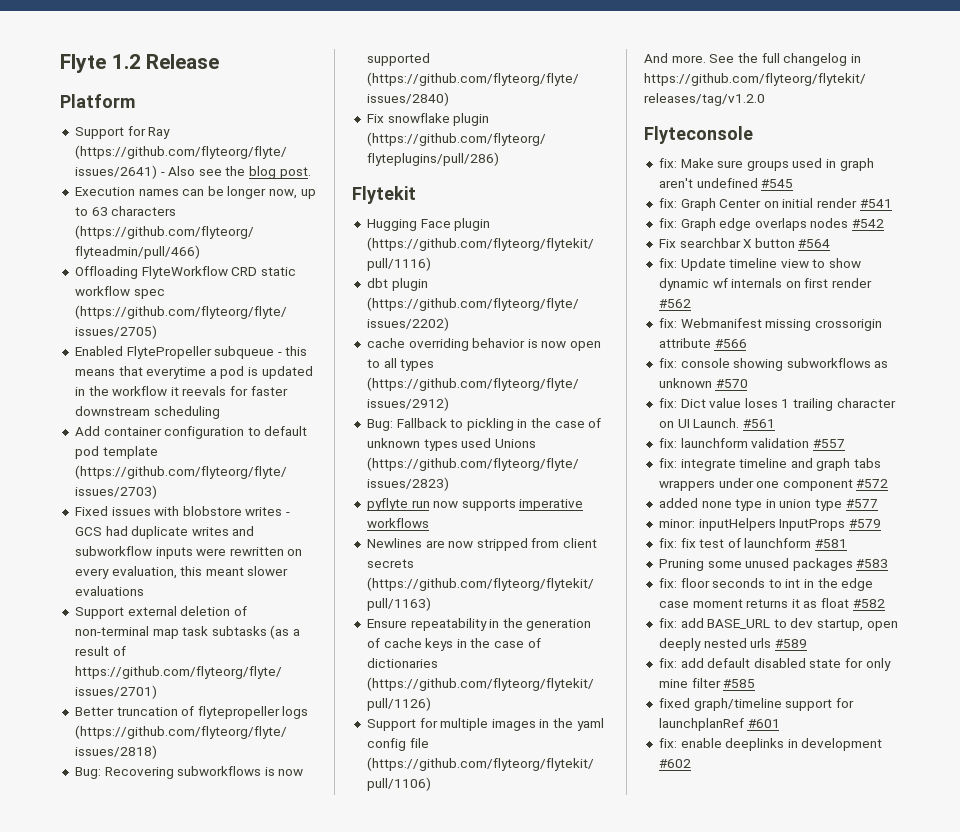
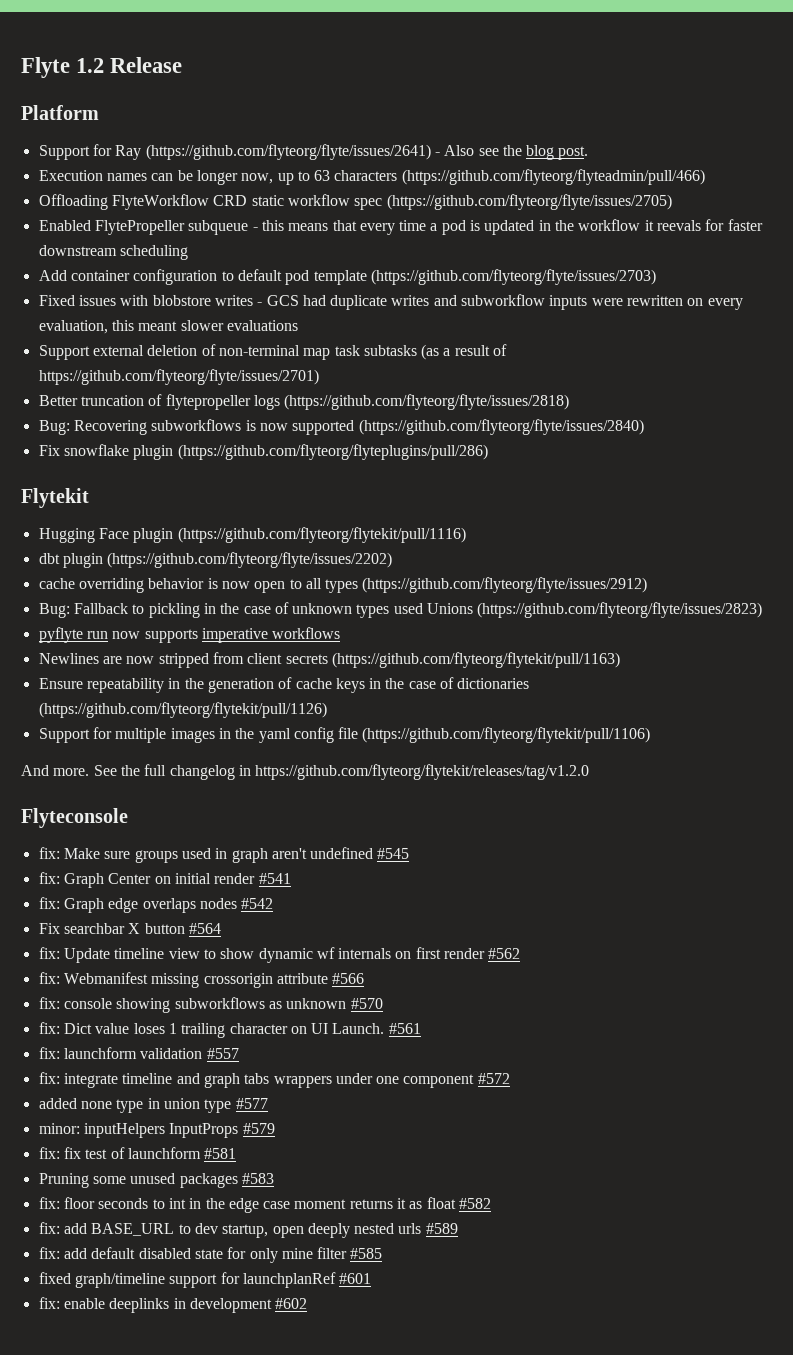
- Enabled FlytePropeller subqueue - this means that everytime a pod is updated in the workflow it reevals for faster downstream scheduling
+ Enabled FlytePropeller subqueue - this means that every time a pod is updated in the workflow it reevals for faster downstream scheduling

